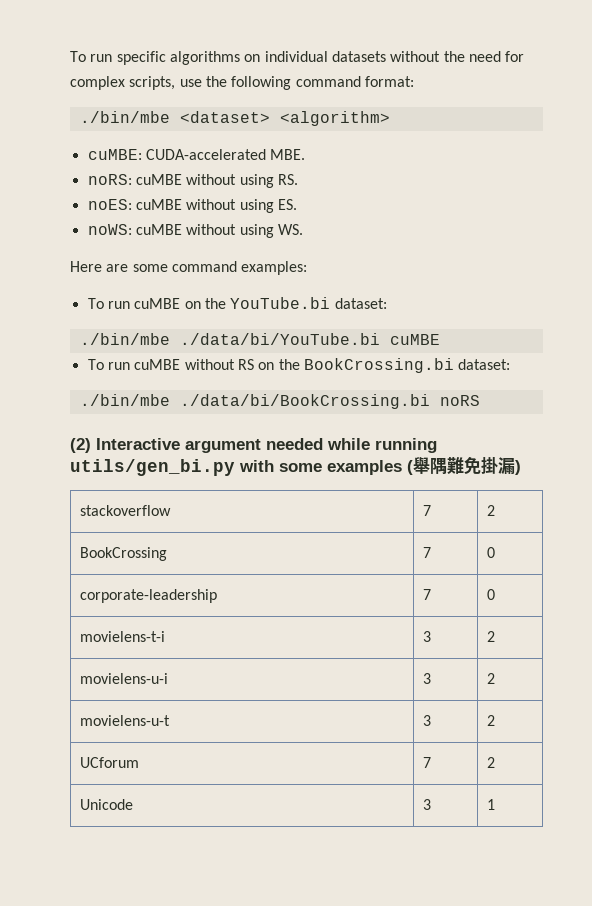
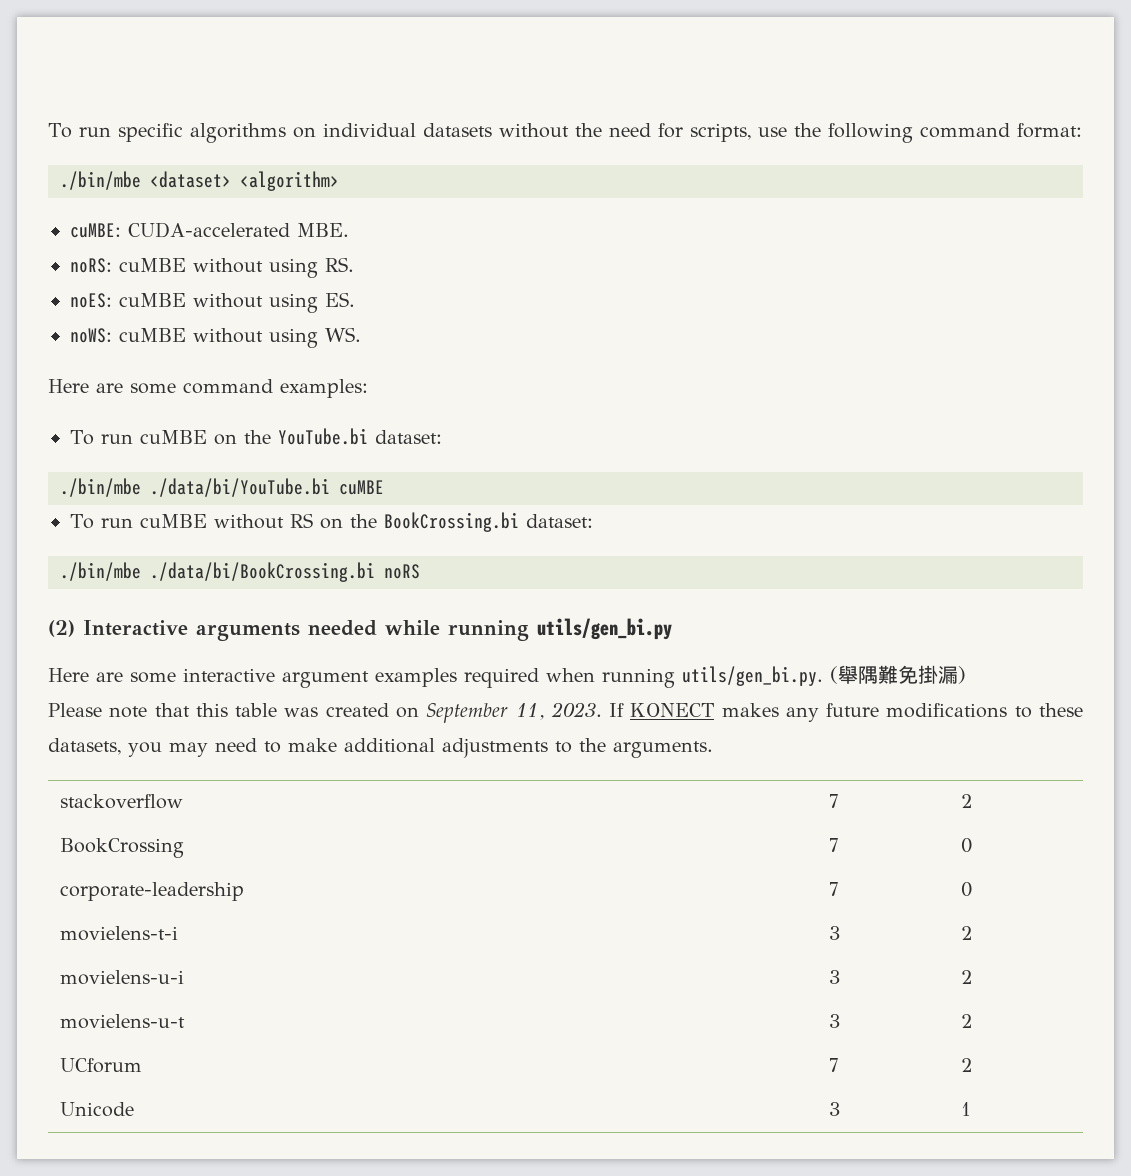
- To run specific algorithms on individual datasets without the need for complex scripts, use the following command format:
+ To run specific algorithms on individual datasets without the need for scripts, use the following command format:
- (2) Interactive argument needed while running utils/gen_bi.py with some examples (舉隅難免掛漏)
+ (2) Interactive arguments needed while running utils/gen_bi.py
+ Here are some interactive argument examples required when running utils/gen_bi.py. (舉隅難免掛漏)
+ Please note that this table was created on September 11, 2023. If KONECT makes any future modifications to these datasets, you may need to make additional adjustments to the arguments.

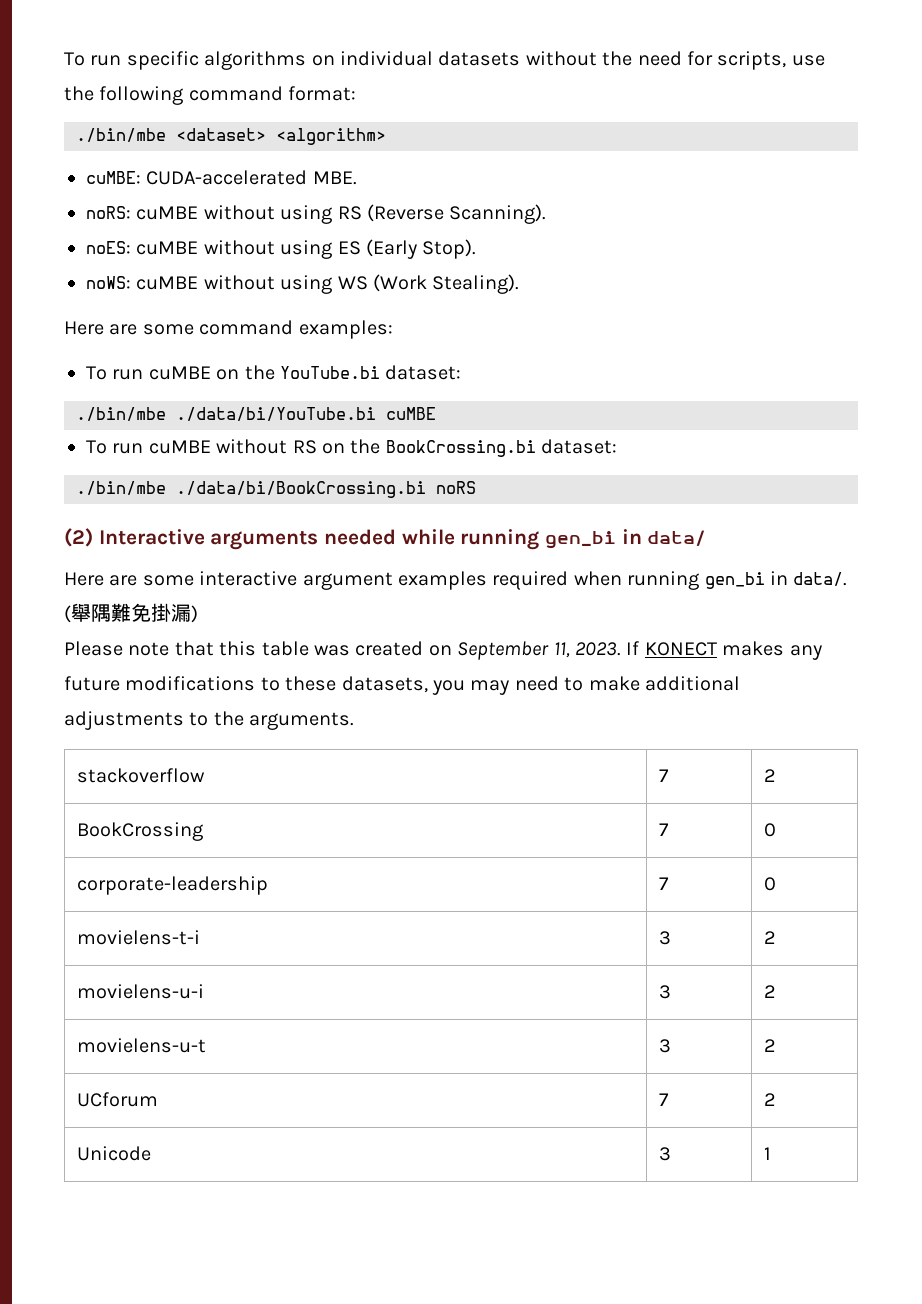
- noRS: cuMBE without using RS.
+ noRS: cuMBE without using RS (Reverse Scanning).
- noES: cuMBE without using ES.
+ noES: cuMBE without using ES (Early Stop).
- noWS: cuMBE without using WS.
+ noWS: cuMBE without using WS (Work Stealing).
- (2) Interactive arguments needed while running utils/gen_bi.py
+ (2) Interactive arguments needed while running gen_bi in data/
- Here are some interactive argument examples required when running utils/gen_bi.py. (舉隅難免掛漏)
+ Here are some interactive argument examples required when running gen_bi in data/. (舉隅難免掛漏)

